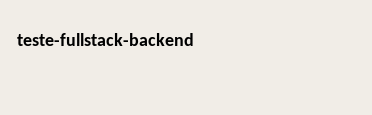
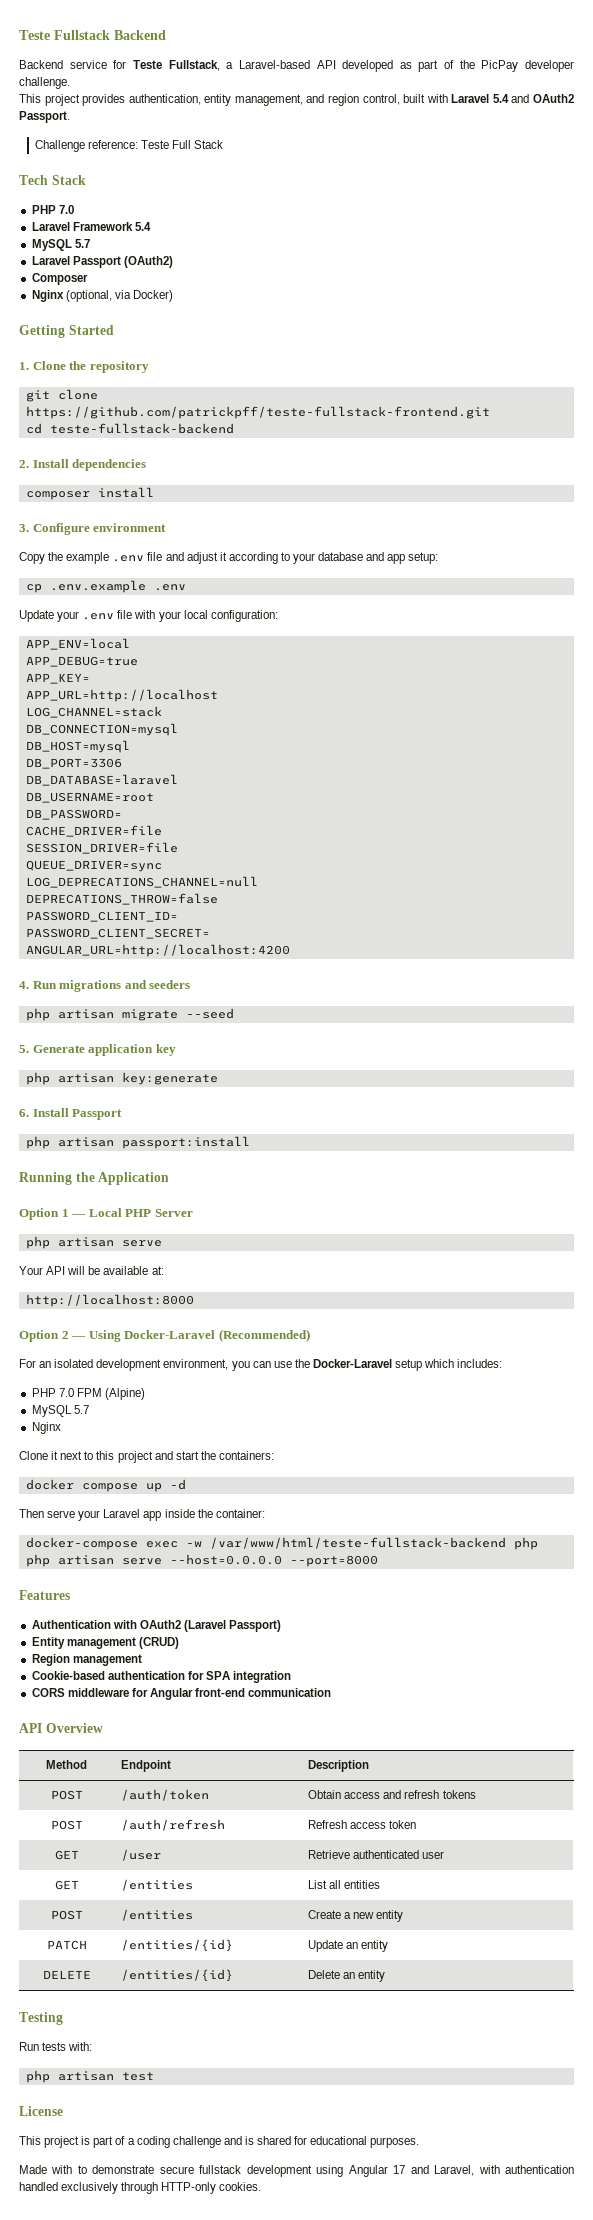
- teste-fullstack-backend
+ Teste Fullstack Backend
+ Backend service for Teste Fullstack, a Laravel-based API developed as part of the PicPay developer challenge.
+ This project provides authentication, entity management, and region control, built with Laravel 5.4 and OAuth2 Passport.
+ Challenge reference: Teste Full Stack
+ Tech Stack
+ PHP 7.0
+ Laravel Framework 5.4
+ MySQL 5.7
+ Laravel Passport (OAuth2)
+ Composer
+ Nginx (optional, via Docker)
+ Getting Started
+ 1. Clone the repository
+ git clone https://github.com/patrickpff/teste-fullstack-frontend.git
+ cd teste-fullstack-backend
+ 2. Install dependencies
+ composer install
+ 3. Configure environment
+ Copy the example .env file and adjust it according to your database and app setup:
+ cp .env.example .env
+ Update your .env file with your local configuration:
+ APP_ENV=local
+ APP_DEBUG=true
+ APP_KEY=
+ APP_URL=http://localhost
+ LOG_CHANNEL=stack
+ DB_CONNECTION=mysql
+ DB_HOST=mysql
+ DB_PORT=3306
+ DB_DATABASE=laravel
+ DB_USERNAME=root
+ DB_PASSWORD=
+ CACHE_DRIVER=file
+ SESSION_DRIVER=file
+ QUEUE_DRIVER=sync
+ LOG_DEPRECATIONS_CHANNEL=null
+ DEPRECATIONS_THROW=false
+ PASSWORD_CLIENT_ID=
+ PASSWORD_CLIENT_SECRET=
+ ANGULAR_URL=http://localhost:4200
+ 4. Run migrations and seeders
+ php artisan migrate --seed
+ 5. Generate application key
+ php artisan key:generate
+ 6. Install Passport
+ php artisan passport:install
+ Running the Application
+ Option 1 — Local PHP Server
+ php artisan serve
+ Your API will be available at:
+ http://localhost:8000
+ Option 2 — Using Docker-Laravel (Recommended)
+ For an isolated development environment, you can use the Docker-Laravel setup which includes:
+ PHP 7.0 FPM (Alpine)
+ MySQL 5.7
+ Nginx
+ Clone it next to this project and start the containers:
+ docker compose up -d
+ Then serve your Laravel app inside the container:
+ docker-compose exec -w /var/www/html/teste-fullstack-backend php php artisan serve --host=0.0.0.0 --port=8000
+ Features
+ Authentication with OAuth2 (Laravel Passport)
+ Entity management (CRUD)
+ Region management
+ Cookie-based authentication for SPA integration
+ CORS middleware for Angular front-end communication
+ API Overview
+ Method | Endpoint | Description
+ POST | /auth/token | Obtain access and refresh tokens
+ POST | /auth/refresh | Refresh access token
+ GET | /user | Retrieve authenticated user
+ GET | /entities | List all entities
+ POST | /entities | Create a new entity
+ PATCH | /entities/{id} | Update an entity
+ DELETE | /entities/{id} | Delete an entity
+ Testing
+ Run tests with:
+ php artisan test
+ License
+ This project is part of a coding challenge and is shared for educational purposes.
+ Made with to demonstrate secure fullstack development using Angular 17 and Laravel, with authentication handled exclusively through HTTP-only cookies.

